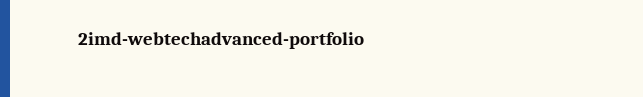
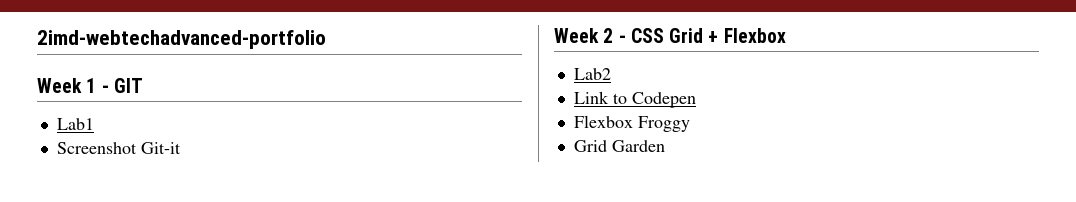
+ Week 1 - GIT
+ Lab1
+ Screenshot Git-it
+ Week 2 - CSS Grid + Flexbox
+ Lab2
+ Link to Codepen
+ Flexbox Froggy
+ Grid Garden

